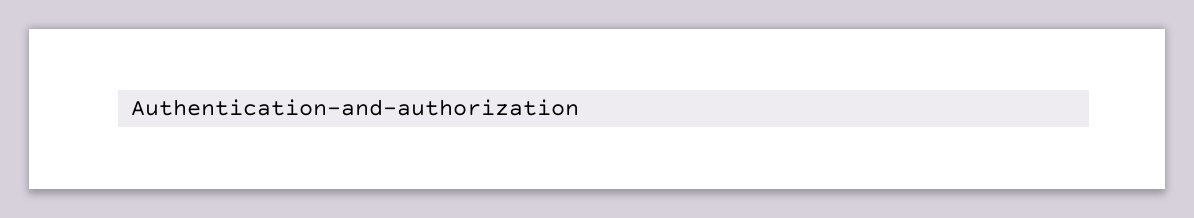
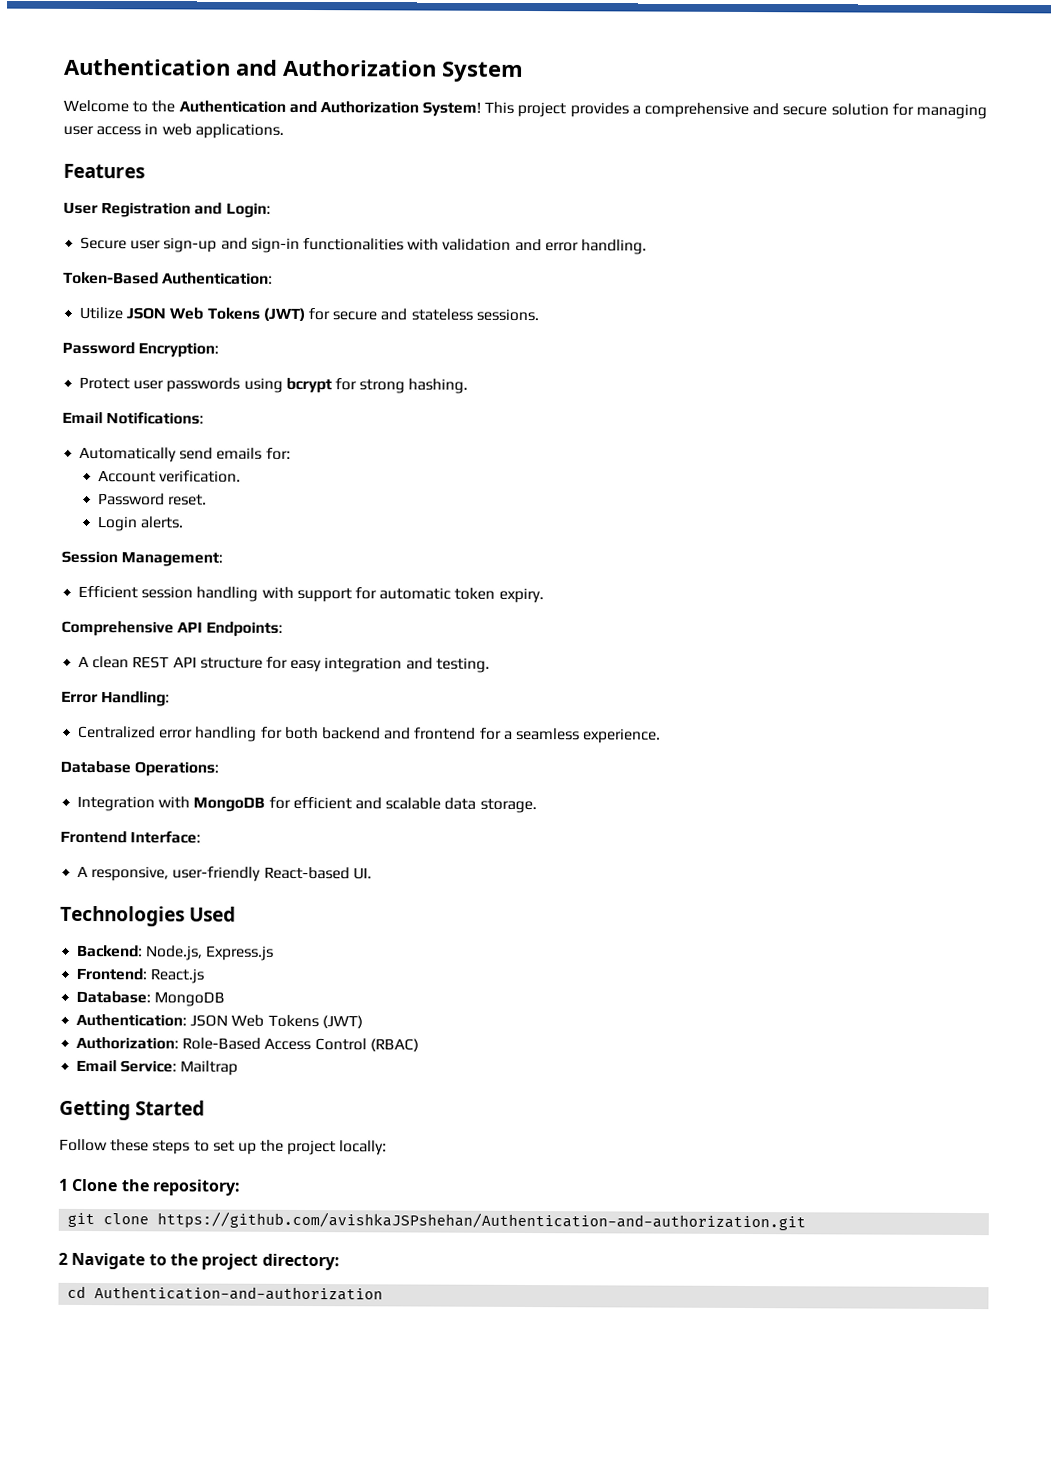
- Authentication-and-authorization
+ Authentication and Authorization System
+ Welcome to the Authentication and Authorization System! This project provides a comprehensive and secure solution for managing user access in web applications.
+ Features
+ User Registration and Login:
+ Secure user sign-up and sign-in functionalities with validation and error handling.
+ Token-Based Authentication:
+ Utilize JSON Web Tokens (JWT) for secure and stateless sessions.
+ Password Encryption:
+ Protect user passwords using bcrypt for strong hashing.
+ Email Notifications:
+ Automatically send emails for:
+ Account verification.
+ Password reset.
+ Login alerts.
+ Session Management:
+ Efficient session handling with support for automatic token expiry.
+ Comprehensive API Endpoints:
+ A clean REST API structure for easy integration and testing.
+ Error Handling:
+ Centralized error handling for both backend and frontend for a seamless experience.
+ Database Operations:
+ Integration with MongoDB for efficient and scalable data storage.
+ Frontend Interface:
+ A responsive, user-friendly React-based UI.
+ Technologies Used
+ Backend: Node.js, Express.js
+ Frontend: React.js
+ Database: MongoDB
+ Authentication: JSON Web Tokens (JWT)
+ Authorization: Role-Based Access Control (RBAC)
+ Email Service: Mailtrap
+ Getting Started
+ Follow these steps to set up the project locally:
+ 1 Clone the repository:
+ git clone https://github.com/avishkaJSPshehan/Authentication-and-authorization.git
+ 2 Navigate to the project directory:
+ cd Authentication-and-authorization

